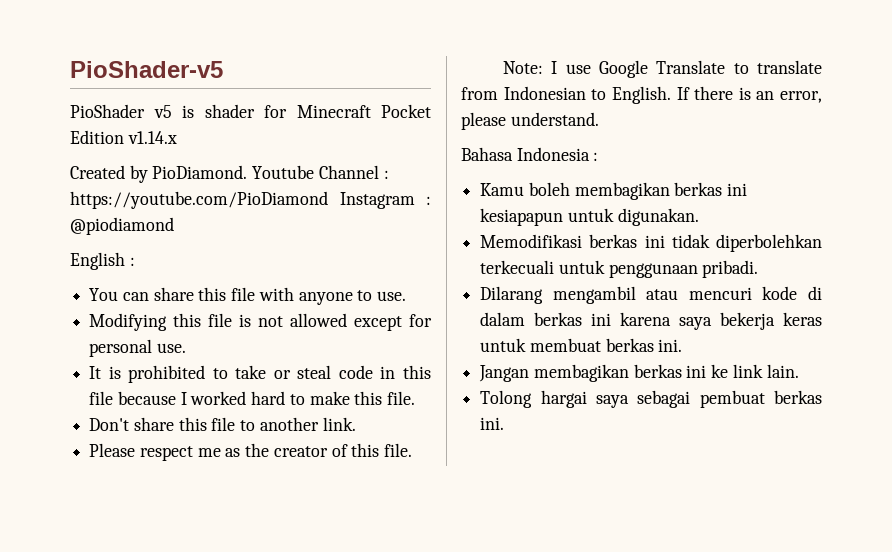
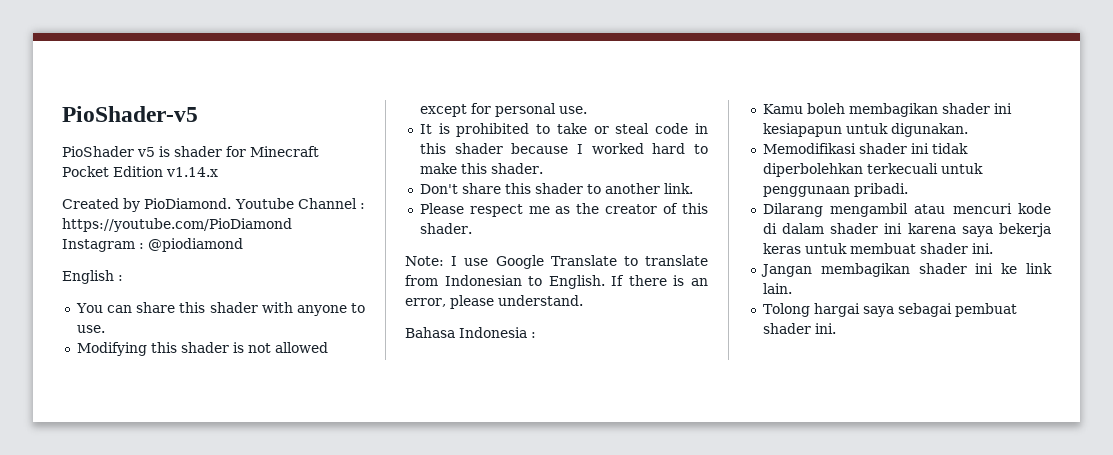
- You can share this file with anyone to use.
+ You can share this shader with anyone to use.
- Modifying this file is not allowed except for personal use.
+ Modifying this shader is not allowed except for personal use.
- It is prohibited to take or steal code in this file because I worked hard to make this file.
+ It is prohibited to take or steal code in this shader because I worked hard to make this shader.
- Don't share this file to another link.
+ Don't share this shader to another link.
- Please respect me as the creator of this file.
+ Please respect me as the creator of this shader.
- Kamu boleh membagikan berkas ini kesiapapun untuk digunakan.
+ Kamu boleh membagikan shader ini kesiapapun untuk digunakan.
- Memodifikasi berkas ini tidak diperbolehkan terkecuali untuk penggunaan pribadi.
+ Memodifikasi shader ini tidak diperbolehkan terkecuali untuk penggunaan pribadi.
- Dilarang mengambil atau mencuri kode di dalam berkas ini karena saya bekerja keras untuk membuat berkas ini.
+ Dilarang mengambil atau mencuri kode di dalam shader ini karena saya bekerja keras untuk membuat shader ini.
- Jangan membagikan berkas ini ke link lain.
+ Jangan membagikan shader ini ke link lain.
- Tolong hargai saya sebagai pembuat berkas ini.
+ Tolong hargai saya sebagai pembuat shader ini.

